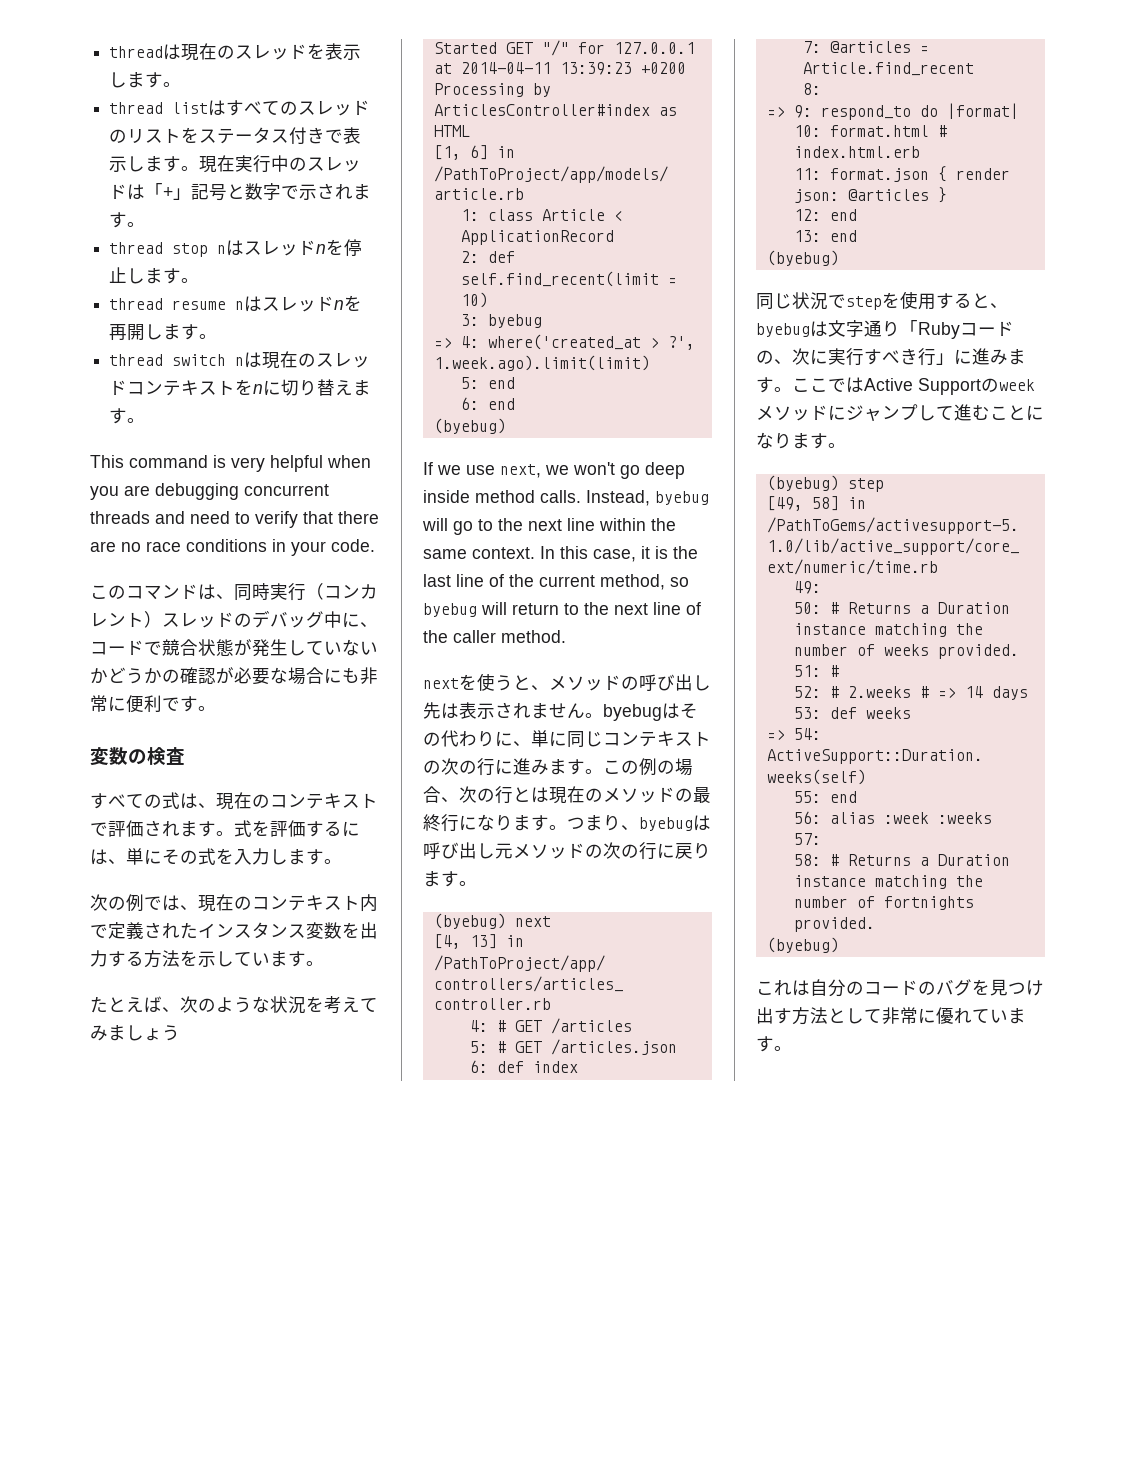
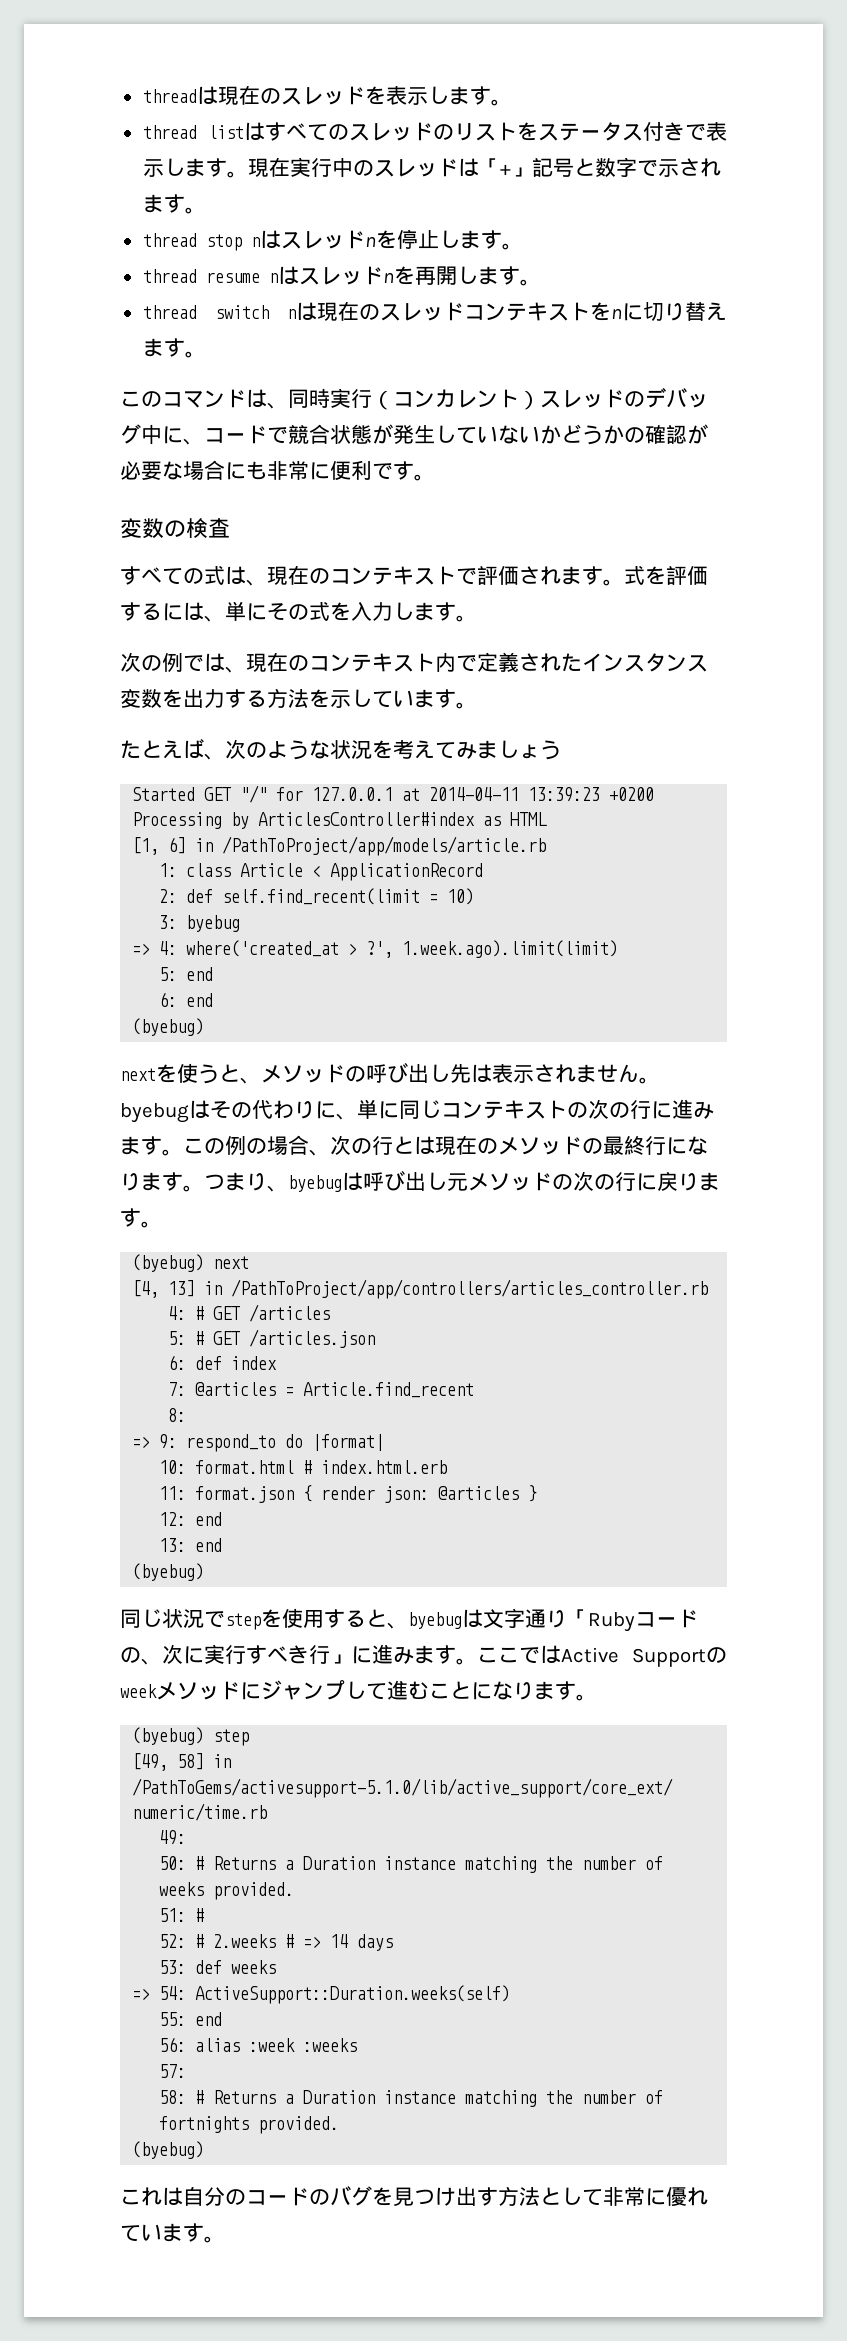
- This command is very helpful when you are debugging concurrent threads and need to verify that there are no race conditions in your code.
- If we use next, we won't go deep inside method calls. Instead, byebug will go to the next line within the same context. In this case, it is the last line of the current method, so byebug will return to the next line of the caller method.

